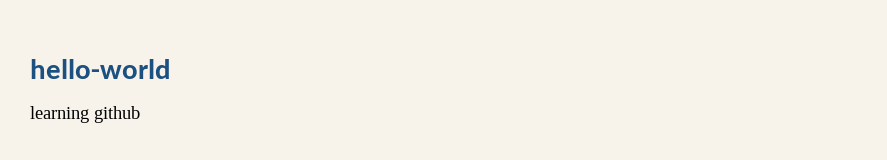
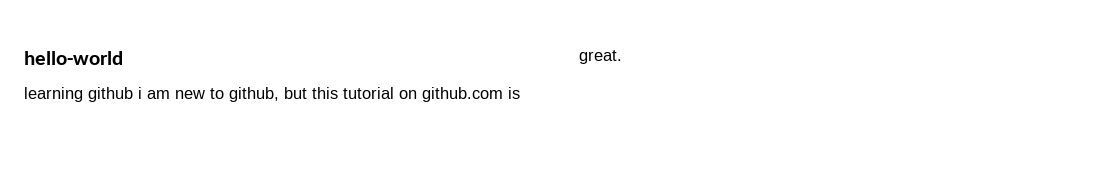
- learning github
+ learning github i am new to github, but this tutorial on github.com is great.

